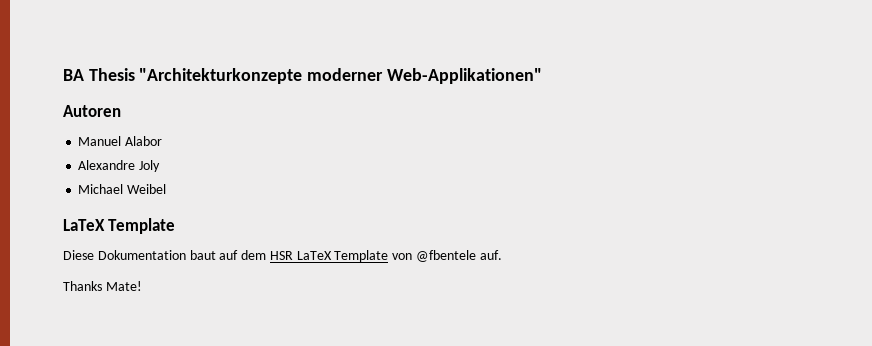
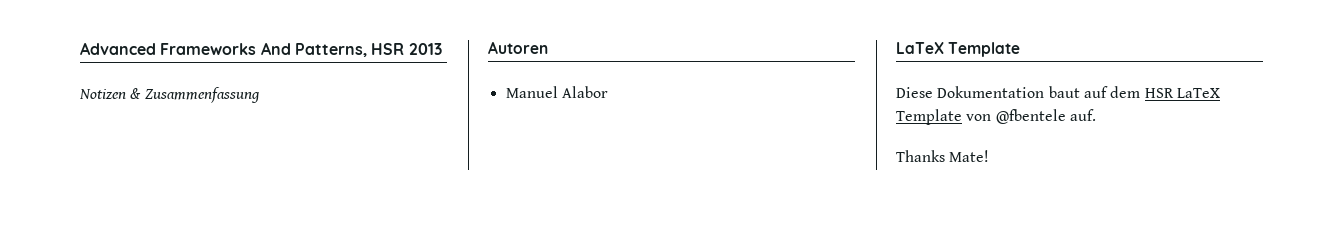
- BA Thesis "Architekturkonzepte moderner Web-Applikationen"
+ Advanced Frameworks And Patterns, HSR 2013
+ Notizen & Zusammenfassung
- Alexandre Joly
- Michael Weibel

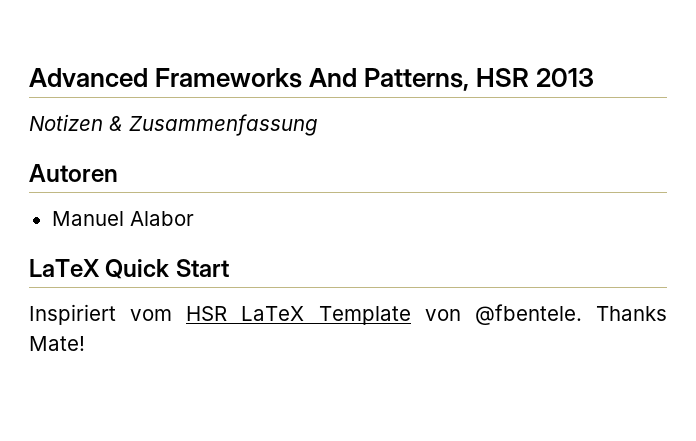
  Manuel Alabor
- LaTeX Template
- Diese Dokumentation baut auf dem HSR LaTeX Template von @fbentele auf.
- Thanks Mate!
+ LaTeX Quick Start
+ Inspiriert vom HSR LaTeX Template von @fbentele. Thanks Mate!

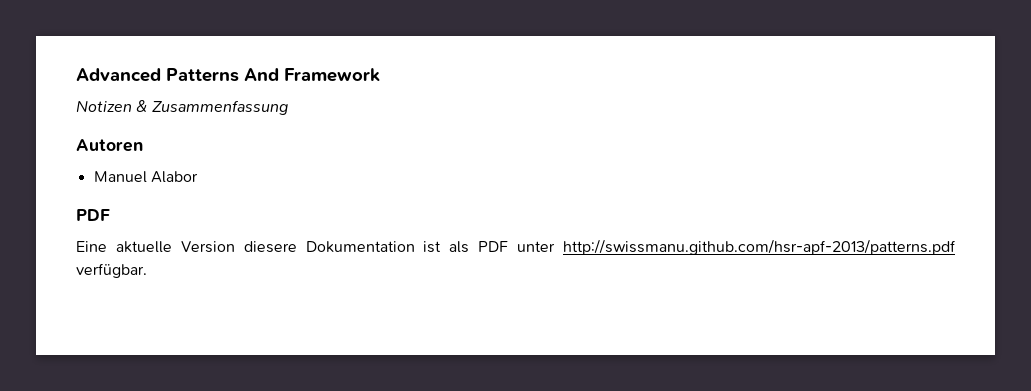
- Advanced Frameworks And Patterns, HSR 2013
+ Advanced Patterns And Framework
  Manuel Alabor
- LaTeX Quick Start
- Inspiriert vom HSR LaTeX Template von @fbentele. Thanks Mate!
+ PDF
+ Eine aktuelle Version diesere Dokumentation ist als PDF unter http://swissmanu.github.com/hsr-apf-2013/patterns.pdf verfügbar.

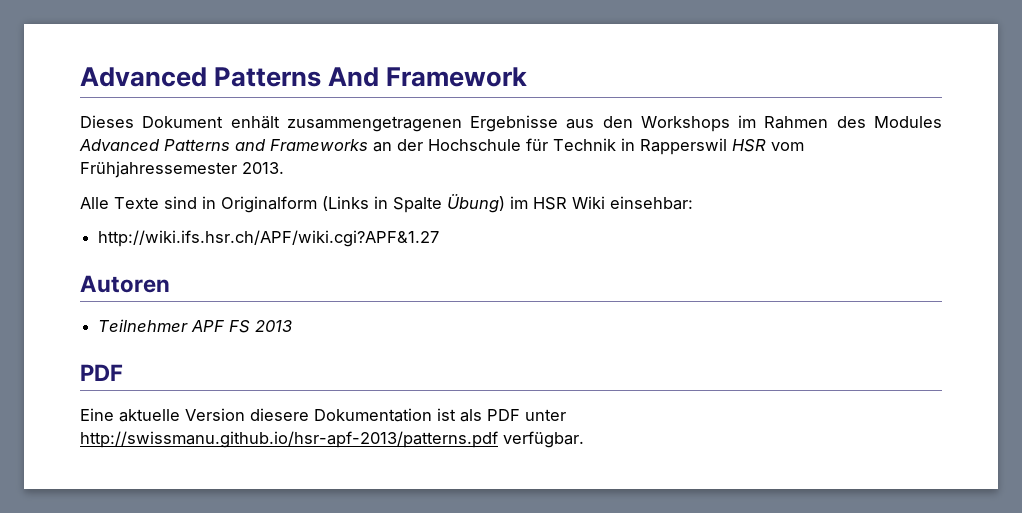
- Notizen & Zusammenfassung
+ Dieses Dokument enhält zusammengetragenen Ergebnisse aus den Workshops im Rahmen des Modules Advanced Patterns and Frameworks an der Hochschule für Technik in Rapperswil HSR vom Frühjahressemester 2013.
+ Alle Texte sind in Originalform (Links in Spalte Übung) im HSR Wiki einsehbar:
+ http://wiki.ifs.hsr.ch/APF/wiki.cgi?APF&1.27
  Autoren
- Manuel Alabor
+ Teilnehmer APF FS 2013
- Eine aktuelle Version diesere Dokumentation ist als PDF unter http://swissmanu.github.com/hsr-apf-2013/patterns.pdf verfügbar.
+ Eine aktuelle Version diesere Dokumentation ist als PDF unter http://swissmanu.github.io/hsr-apf-2013/patterns.pdf verfügbar.

